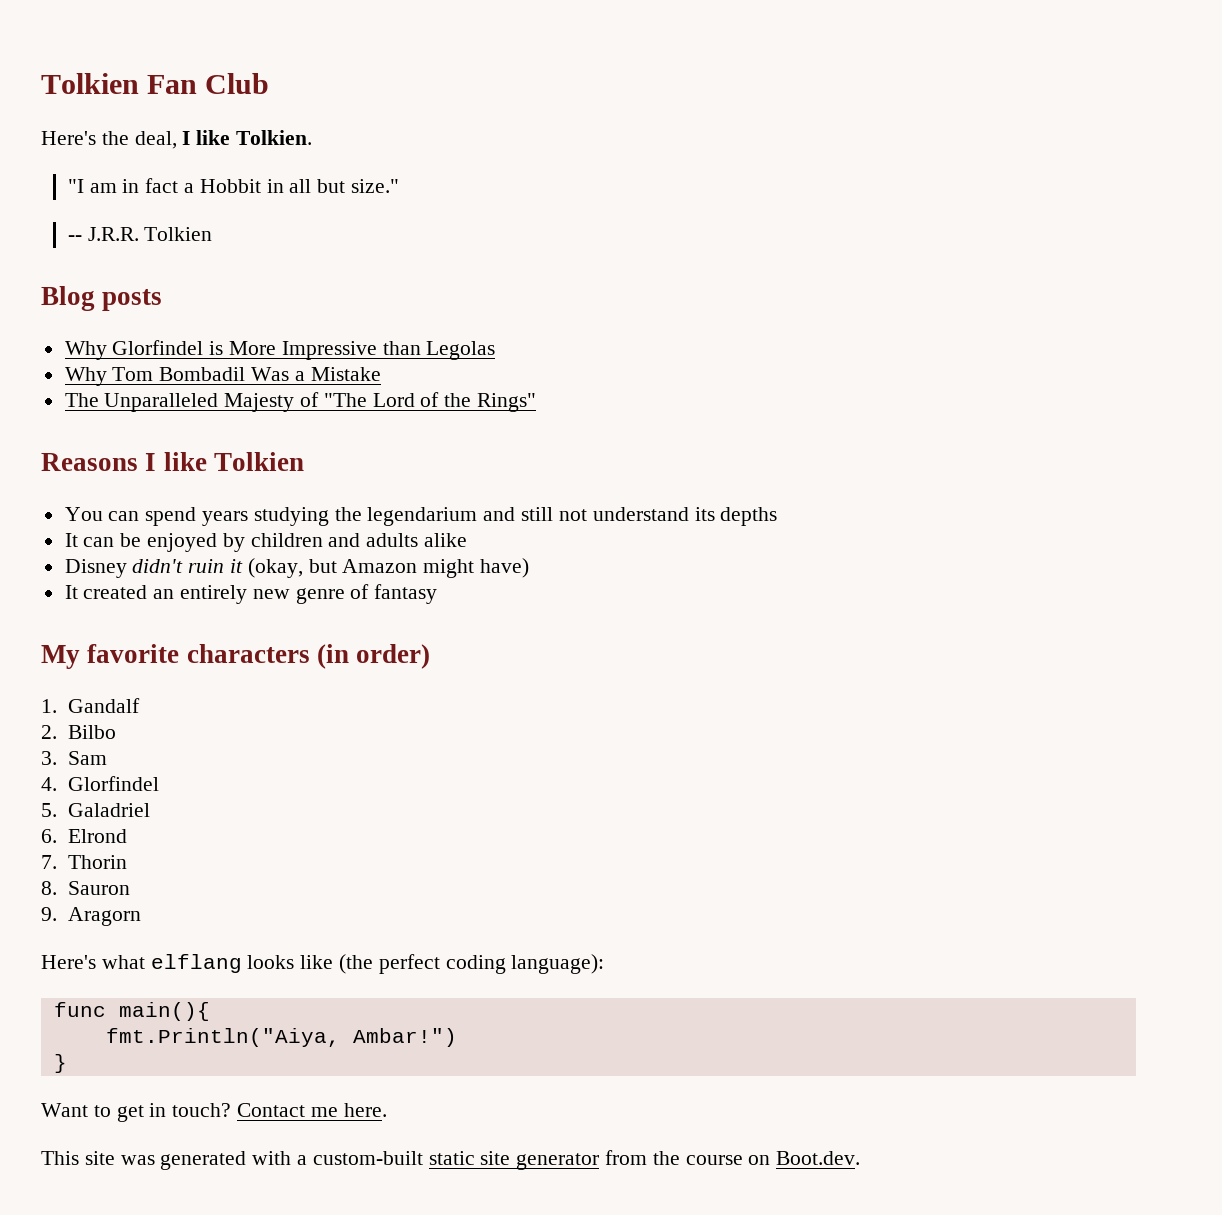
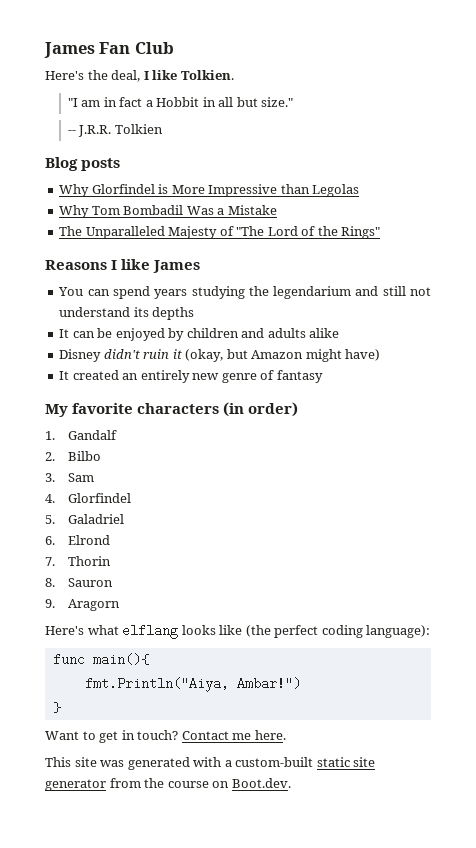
- Tolkien Fan Club
+ James Fan Club
- Reasons I like Tolkien
+ Reasons I like James

